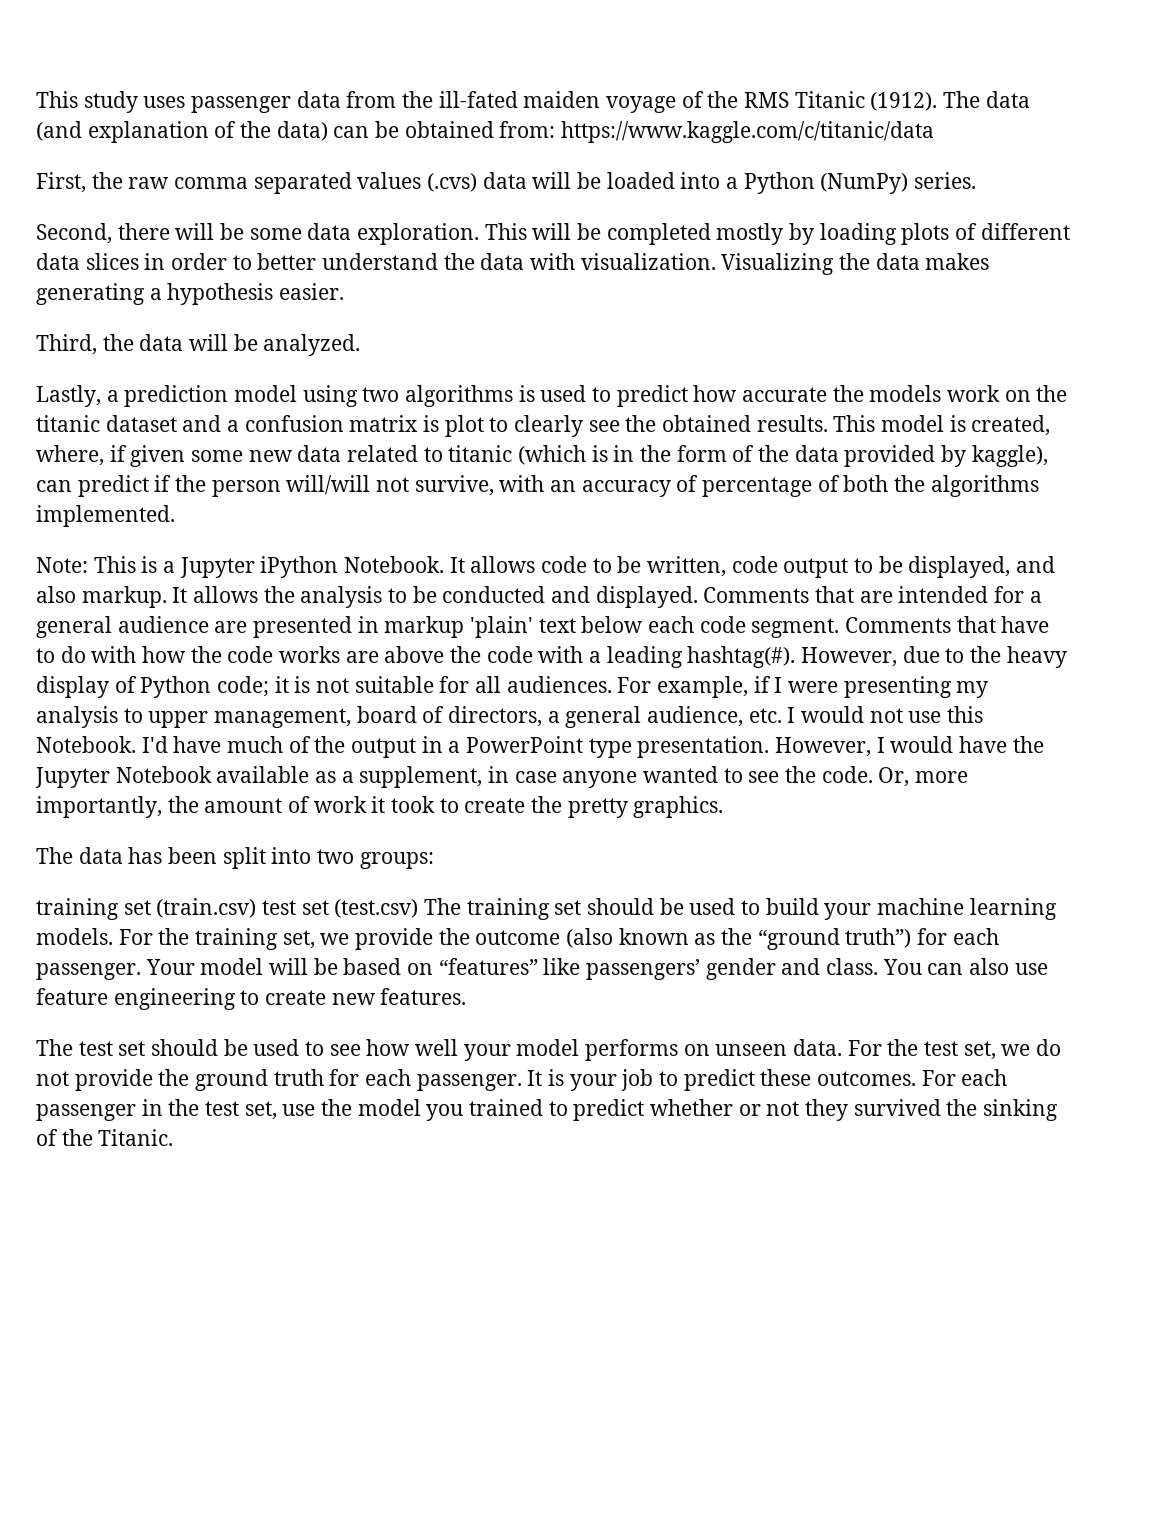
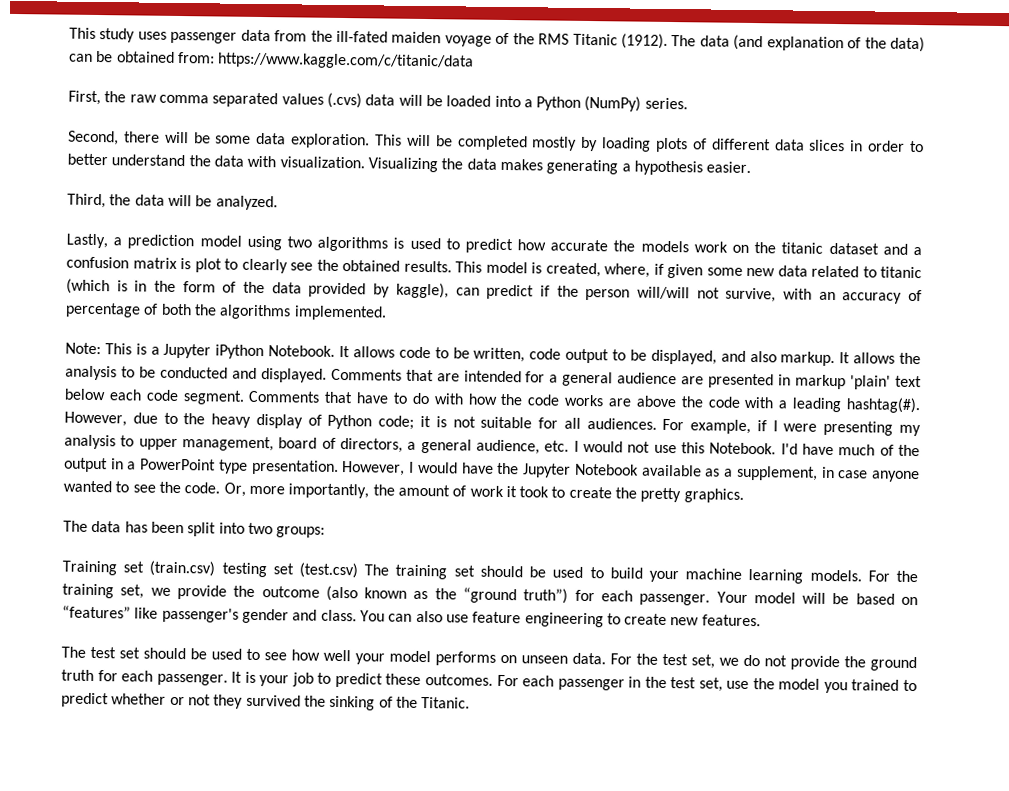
- training set (train.csv) test set (test.csv) The training set should be used to build your machine learning models.
+ Training set (train.csv) testing set (test.csv) The training set should be used to build your machine learning models.
- Your model will be based on “features” like passengers’ gender and class.
+ Your model will be based on “features” like passenger's gender and class.

